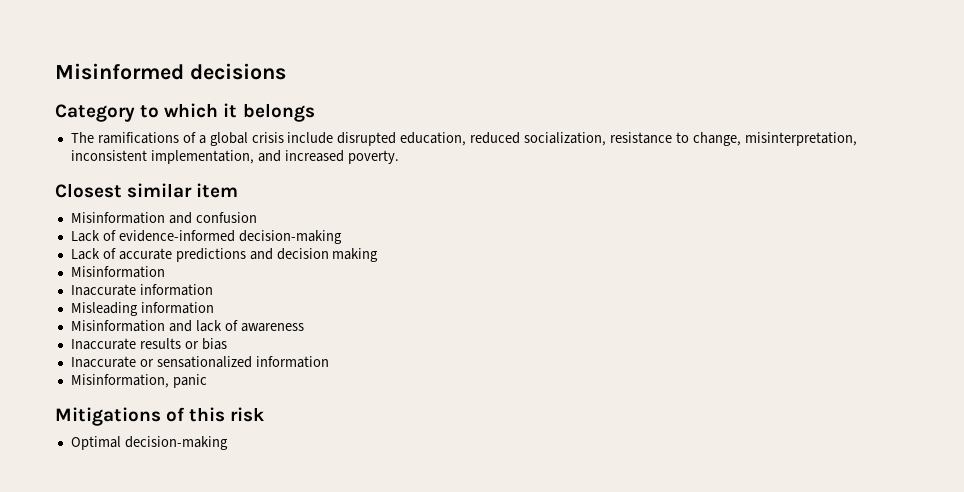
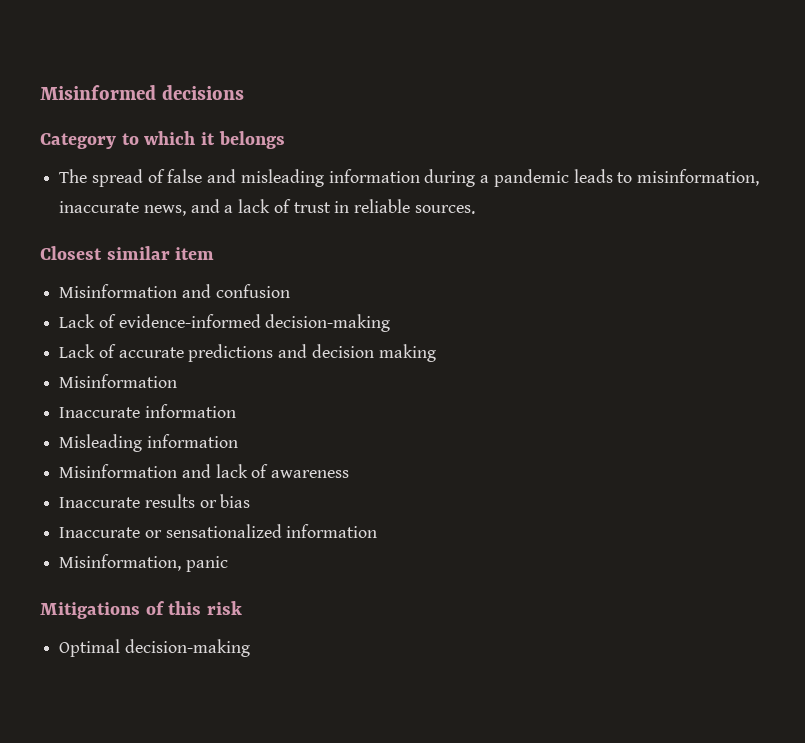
- The ramifications of a global crisis include disrupted education, reduced socialization, resistance to change, misinterpretation, inconsistent implementation, and increased poverty.
+ The spread of false and misleading information during a pandemic leads to misinformation, inaccurate news, and a lack of trust in reliable sources.

